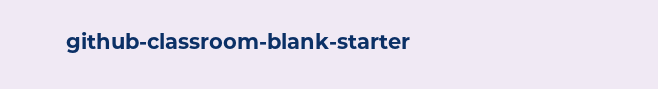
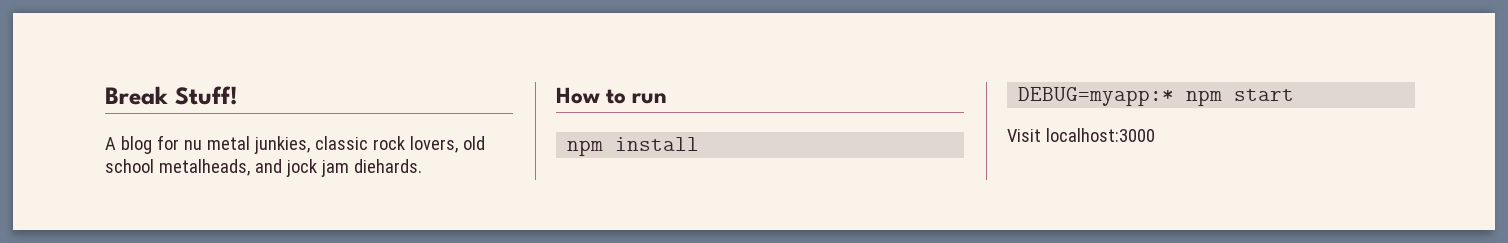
- github-classroom-blank-starter
+ Break Stuff!
+ A blog for nu metal junkies, classic rock lovers, old school metalheads, and jock jam diehards.
+ How to run
+ npm install
+ DEBUG=myapp:* npm start
+ Visit localhost:3000

